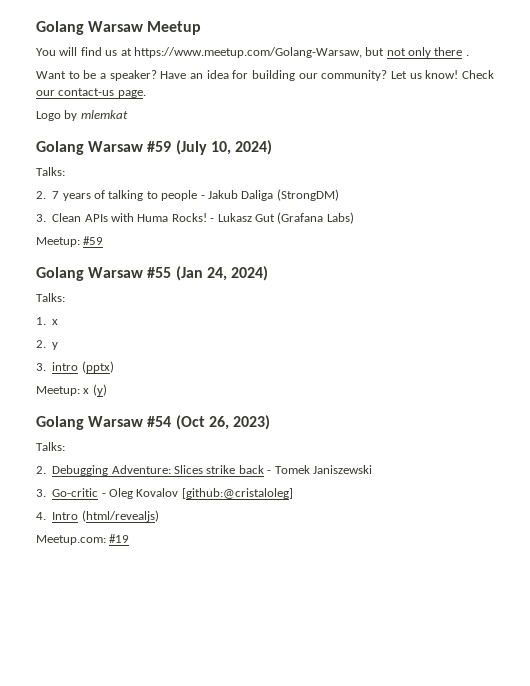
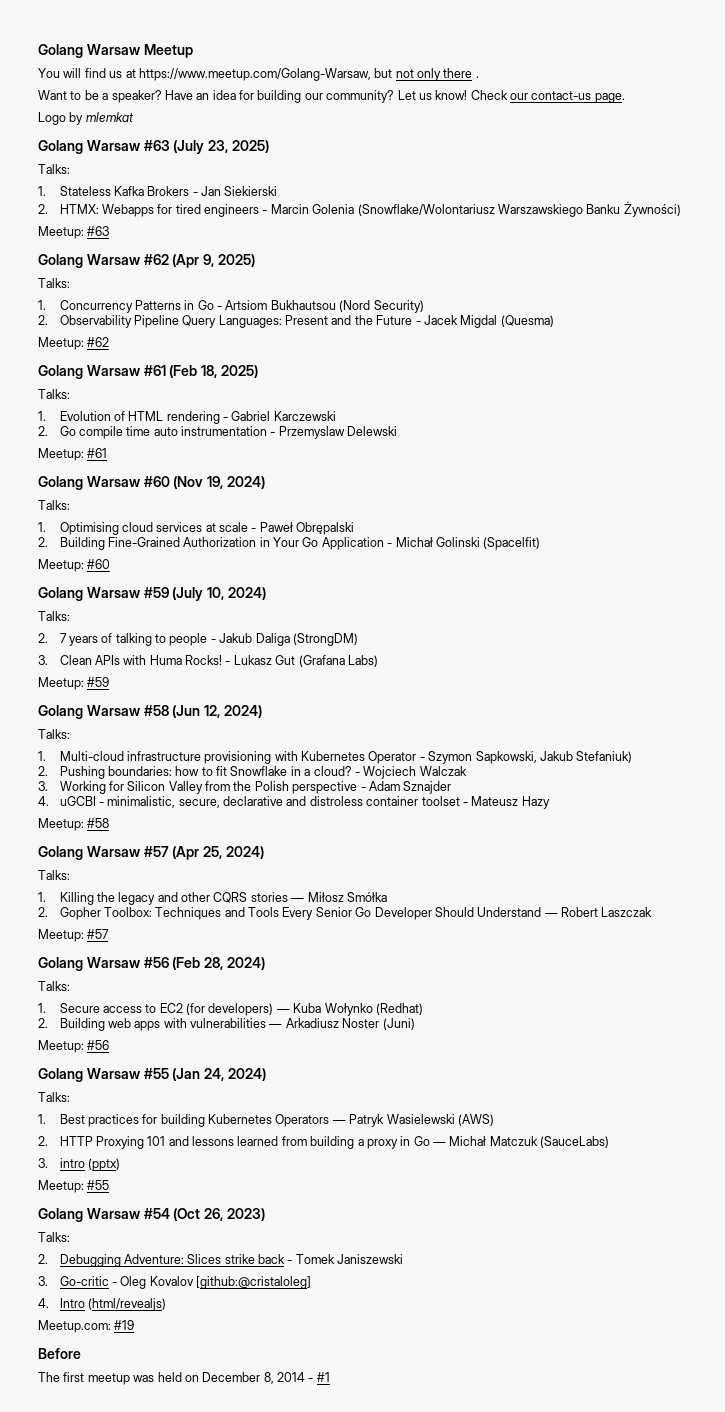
+ Golang Warsaw #63 (July 23, 2025)
+ Talks:
+ 1. Stateless Kafka Brokers - Jan Siekierski
+ 2. HTMX: Webapps for tired engineers - Marcin Golenia (Snowflake/Wolontariusz Warszawskiego Banku Żywności)
+ Meetup: #63
+ Golang Warsaw #62 (Apr 9, 2025)
+ Talks:
+ 1. Concurrency Patterns in Go - Artsiom Bukhautsou (Nord Security)
+ 2. Observability Pipeline Query Languages: Present and the Future - Jacek Migdal (Quesma)
+ Meetup: #62
+ Golang Warsaw #61 (Feb 18, 2025)
+ Talks:
+ 1. Evolution of HTML rendering - Gabriel Karczewski
+ 2. Go compile time auto instrumentation - Przemyslaw Delewski
+ Meetup: #61
+ Golang Warsaw #60 (Nov 19, 2024)
+ Talks:
+ 1. Optimising cloud services at scale - Paweł Obrępalski
+ 2. Building Fine-Grained Authorization in Your Go Application - Michał Golinski (Spacelfit)
+ Meetup: #60
+ Golang Warsaw #58 (Jun 12, 2024)
+ Talks:
+ 1. Multi-cloud infrastructure provisioning with Kubernetes Operator - Szymon Sapkowski, Jakub Stefaniuk)
+ 2. Pushing boundaries: how to fit Snowflake in a cloud? - Wojciech Walczak
+ 3. Working for Silicon Valley from the Polish perspective - Adam Sznajder
+ 4. uGCBI - minimalistic, secure, declarative and distroless container toolset - Mateusz Hazy
+ Meetup: #58
+ Golang Warsaw #57 (Apr 25, 2024)
+ Talks:
+ 1. Killing the legacy and other CQRS stories — Miłosz Smółka
+ 2. Gopher Toolbox: Techniques and Tools Every Senior Go Developer Should Understand — Robert Laszczak
+ Meetup: #57
+ Golang Warsaw #56 (Feb 28, 2024)
+ Talks:
+ 1. Secure access to EC2 (for developers) — Kuba Wołynko (Redhat)
+ 2. Building web apps with vulnerabilities — Arkadiusz Noster (Juni)
+ Meetup: #56
- 1. x
- 2. y
+ 1. Best practices for building Kubernetes Operators — Patryk Wasielewski (AWS)
+ 2. HTTP Proxying 101 and lessons learned from building a proxy in Go — Michał Matczuk (SauceLabs)
- Meetup: x (y)
+ Meetup: #55
+ Before
+ The first meetup was held on December 8, 2014 - #1

